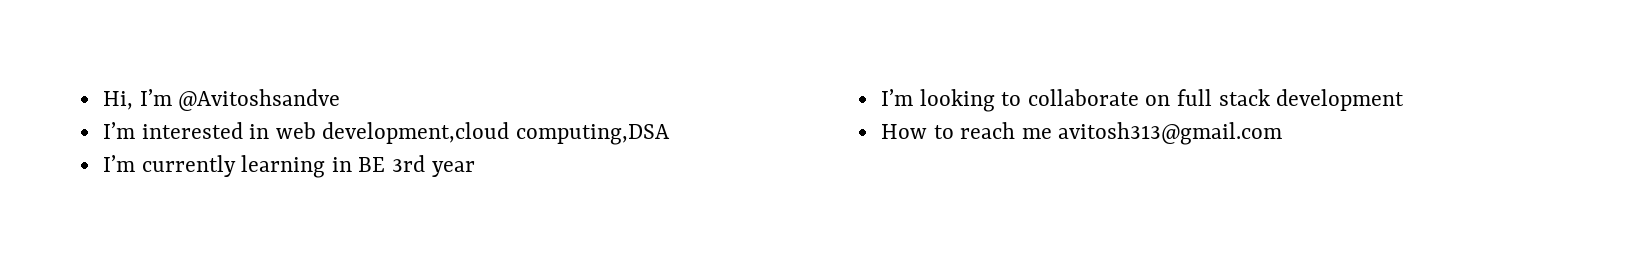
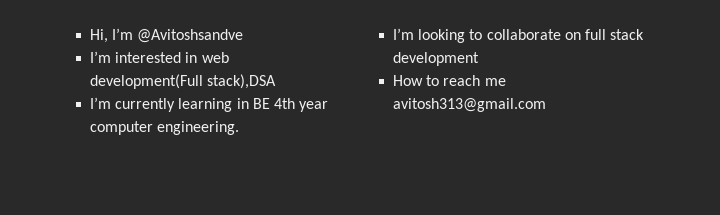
- I’m interested in web development,cloud computing,DSA
+ I’m interested in web development(Full stack),DSA
- I’m currently learning in BE 3rd year
+ I’m currently learning in BE 4th year computer engineering.

